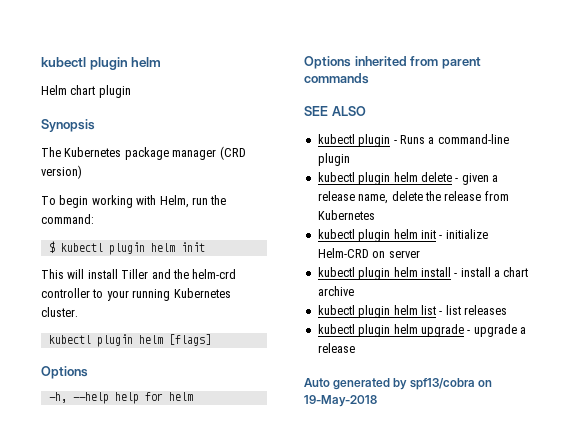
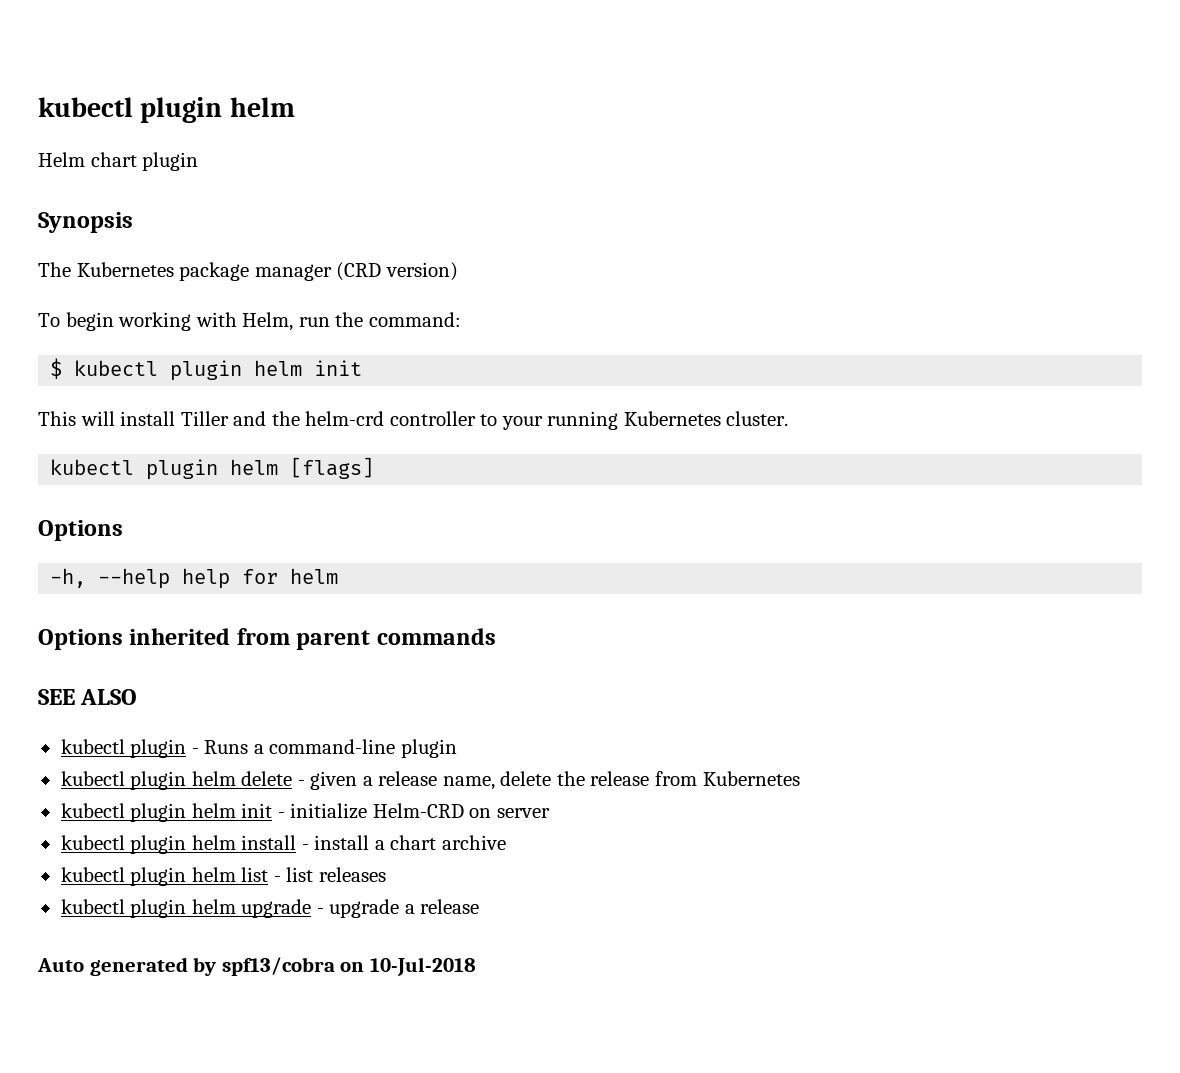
- Auto generated by spf13/cobra on 19-May-2018
+ Auto generated by spf13/cobra on 10-Jul-2018

